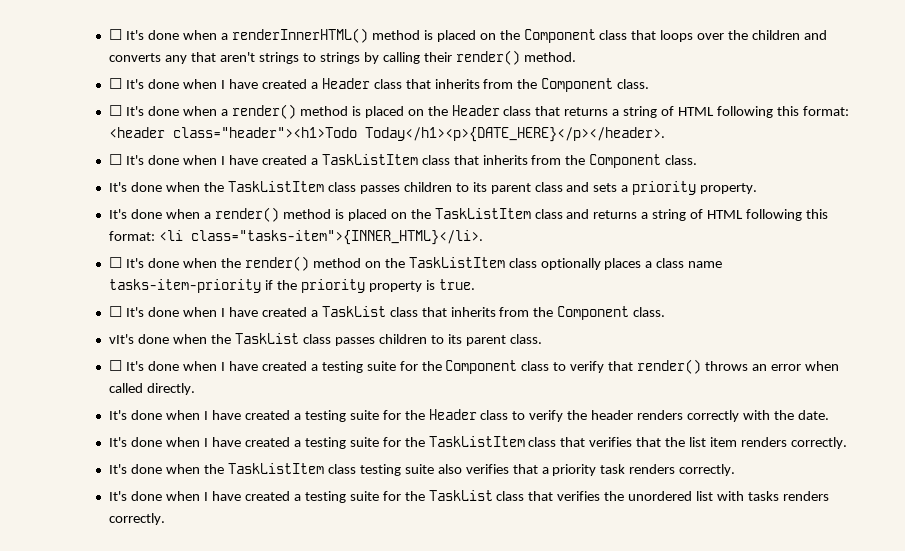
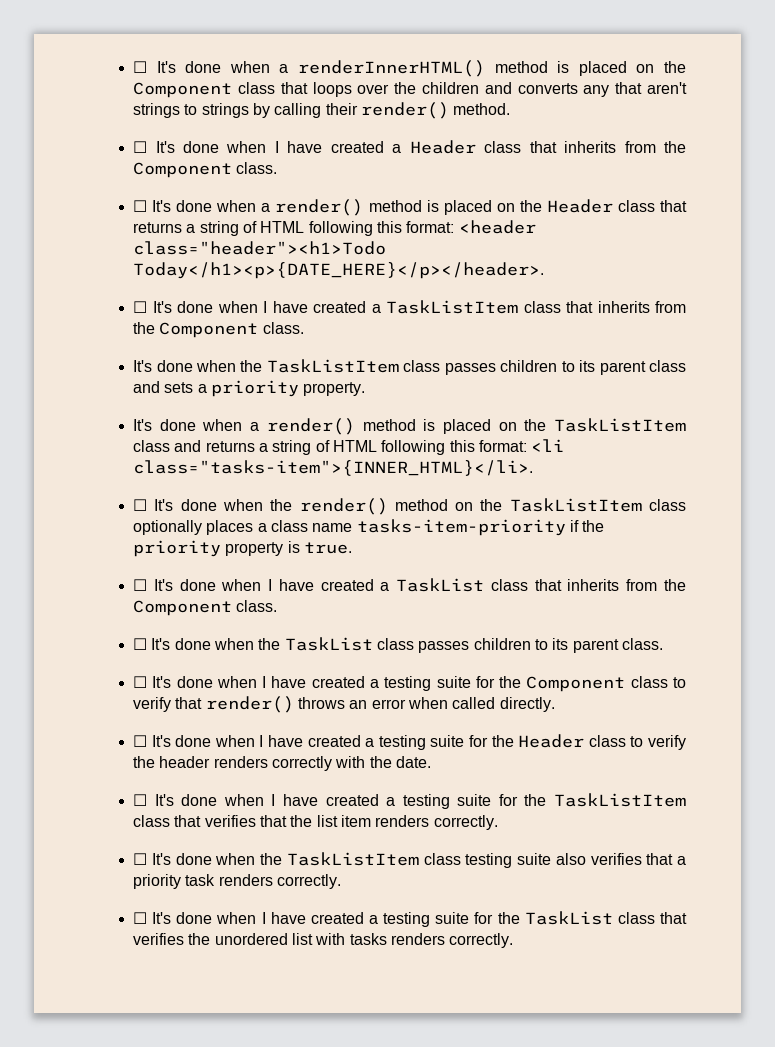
- vIt's done when the TaskList class passes children to its parent class.
+ ☐ It's done when the TaskList class passes children to its parent class.
- It's done when I have created a testing suite for the Header class to verify the header renders correctly with the date.
+ ☐ It's done when I have created a testing suite for the Header class to verify the header renders correctly with the date.
- It's done when I have created a testing suite for the TaskListItem class that verifies that the list item renders correctly.
+ ☐ It's done when I have created a testing suite for the TaskListItem class that verifies that the list item renders correctly.
- It's done when the TaskListItem class testing suite also verifies that a priority task renders correctly.
+ ☐ It's done when the TaskListItem class testing suite also verifies that a priority task renders correctly.
- It's done when I have created a testing suite for the TaskList class that verifies the unordered list with tasks renders correctly.
+ ☐ It's done when I have created a testing suite for the TaskList class that verifies the unordered list with tasks renders correctly.

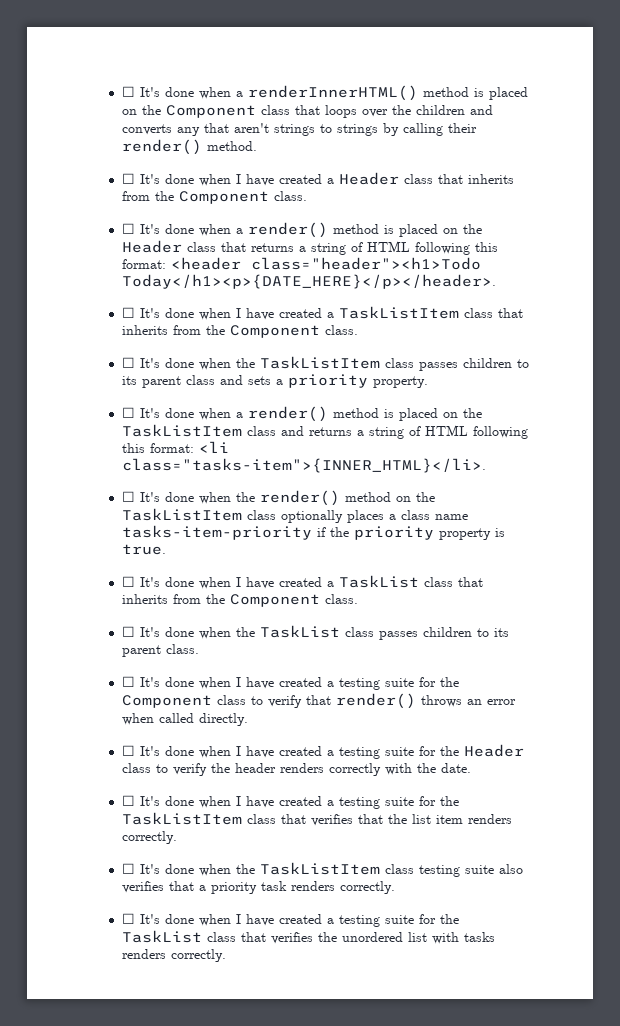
- It's done when the TaskListItem class passes children to its parent class and sets a priority property.
+ ☐ It's done when the TaskListItem class passes children to its parent class and sets a priority property.
- It's done when a render() method is placed on the TaskListItem class and returns a string of HTML following this format: <li class="tasks-item">{INNER_HTML}</li>.
+ ☐ It's done when a render() method is placed on the TaskListItem class and returns a string of HTML following this format: <li class="tasks-item">{INNER_HTML}</li>.

